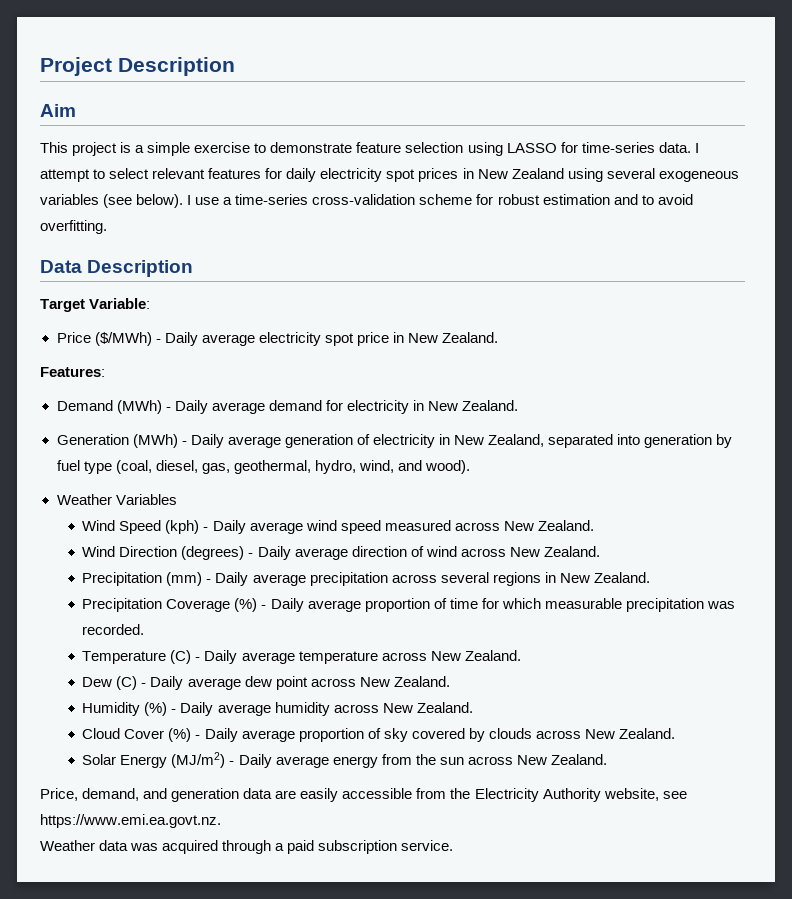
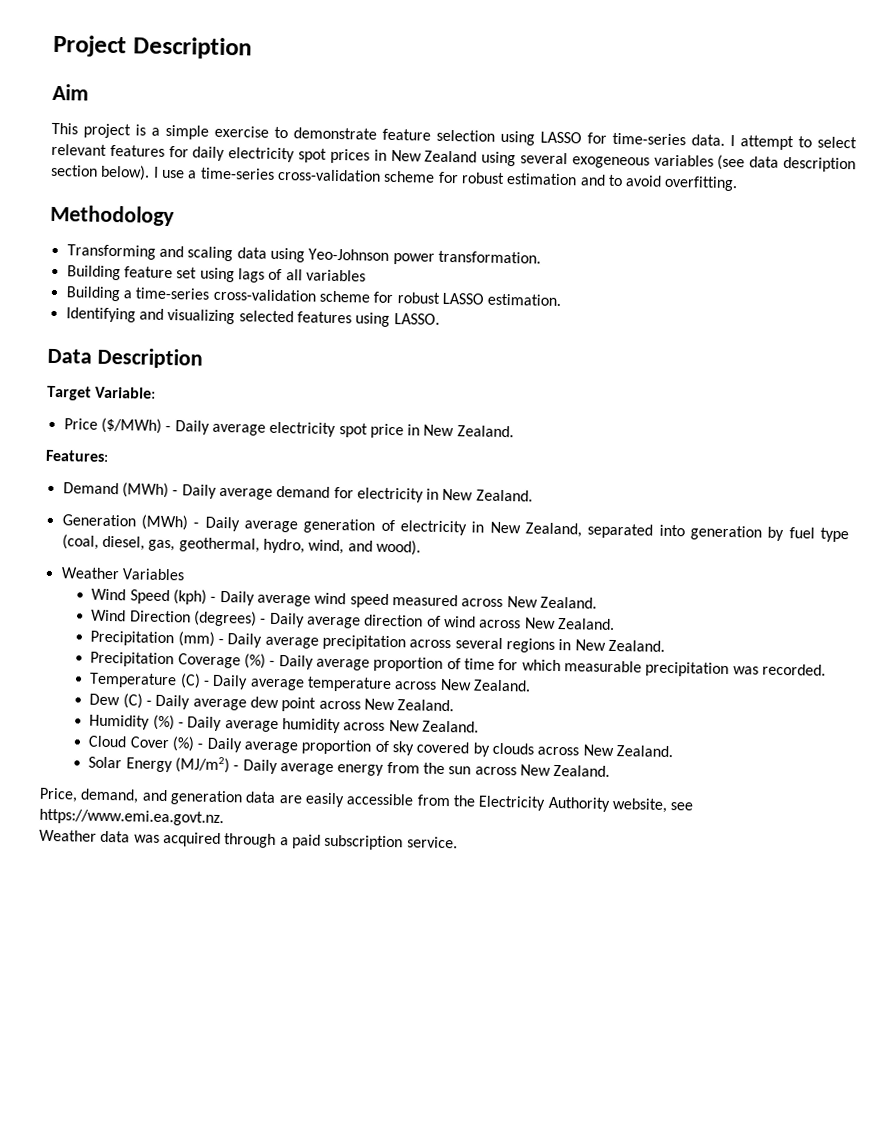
- I attempt to select relevant features for daily electricity spot prices in New Zealand using several exogeneous variables (see below).
+ I attempt to select relevant features for daily electricity spot prices in New Zealand using several exogeneous variables (see data description section below).
+ Methodology
+ Transforming and scaling data using Yeo-Johnson power transformation.
+ Building feature set using lags of all variables
+ Building a time-series cross-validation scheme for robust LASSO estimation.
+ Identifying and visualizing selected features using LASSO.

